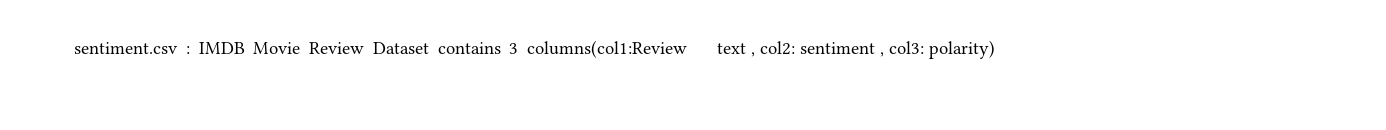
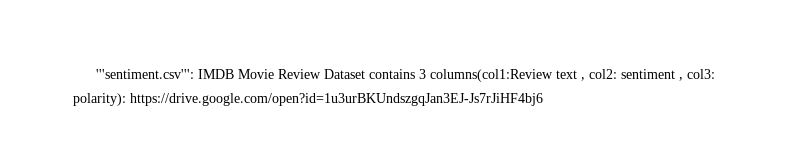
- sentiment.csv : IMDB Movie Review Dataset contains 3 columns(col1:Review text , col2: sentiment , col3: polarity)
+ '''sentiment.csv''': IMDB Movie Review Dataset contains 3 columns(col1:Review text , col2: sentiment , col3: polarity): https://drive.google.com/open?id=1u3urBKUndszgqJan3EJ-Js7rJiHF4bj6

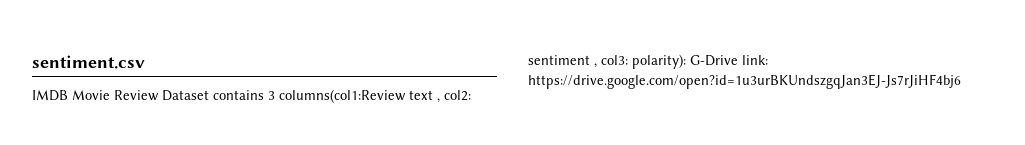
- '''sentiment.csv''': IMDB Movie Review Dataset contains 3 columns(col1:Review text , col2: sentiment , col3: polarity): https://drive.google.com/open?id=1u3urBKUndszgqJan3EJ-Js7rJiHF4bj6
+ sentiment.csv
+ IMDB Movie Review Dataset contains 3 columns(col1:Review text , col2: sentiment , col3: polarity): G-Drive link: https://drive.google.com/open?id=1u3urBKUndszgqJan3EJ-Js7rJiHF4bj6

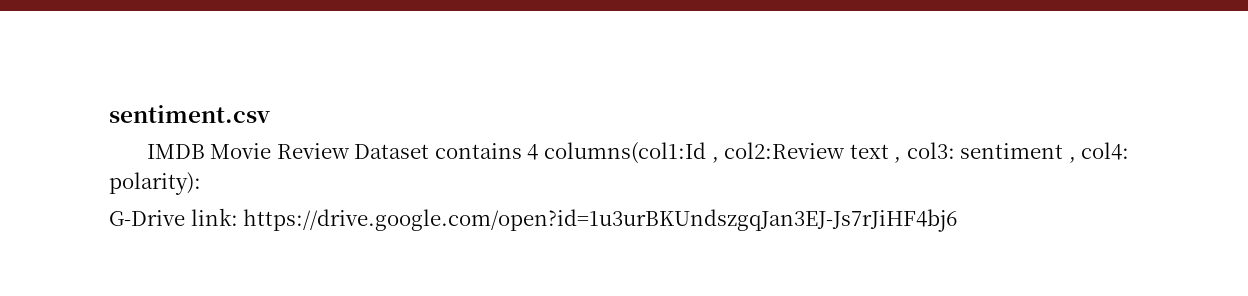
- IMDB Movie Review Dataset contains 3 columns(col1:Review text , col2: sentiment , col3: polarity): G-Drive link: https://drive.google.com/open?id=1u3urBKUndszgqJan3EJ-Js7rJiHF4bj6
+ IMDB Movie Review Dataset contains 4 columns(col1:Id , col2:Review text , col3: sentiment , col4: polarity):
+ G-Drive link: https://drive.google.com/open?id=1u3urBKUndszgqJan3EJ-Js7rJiHF4bj6

